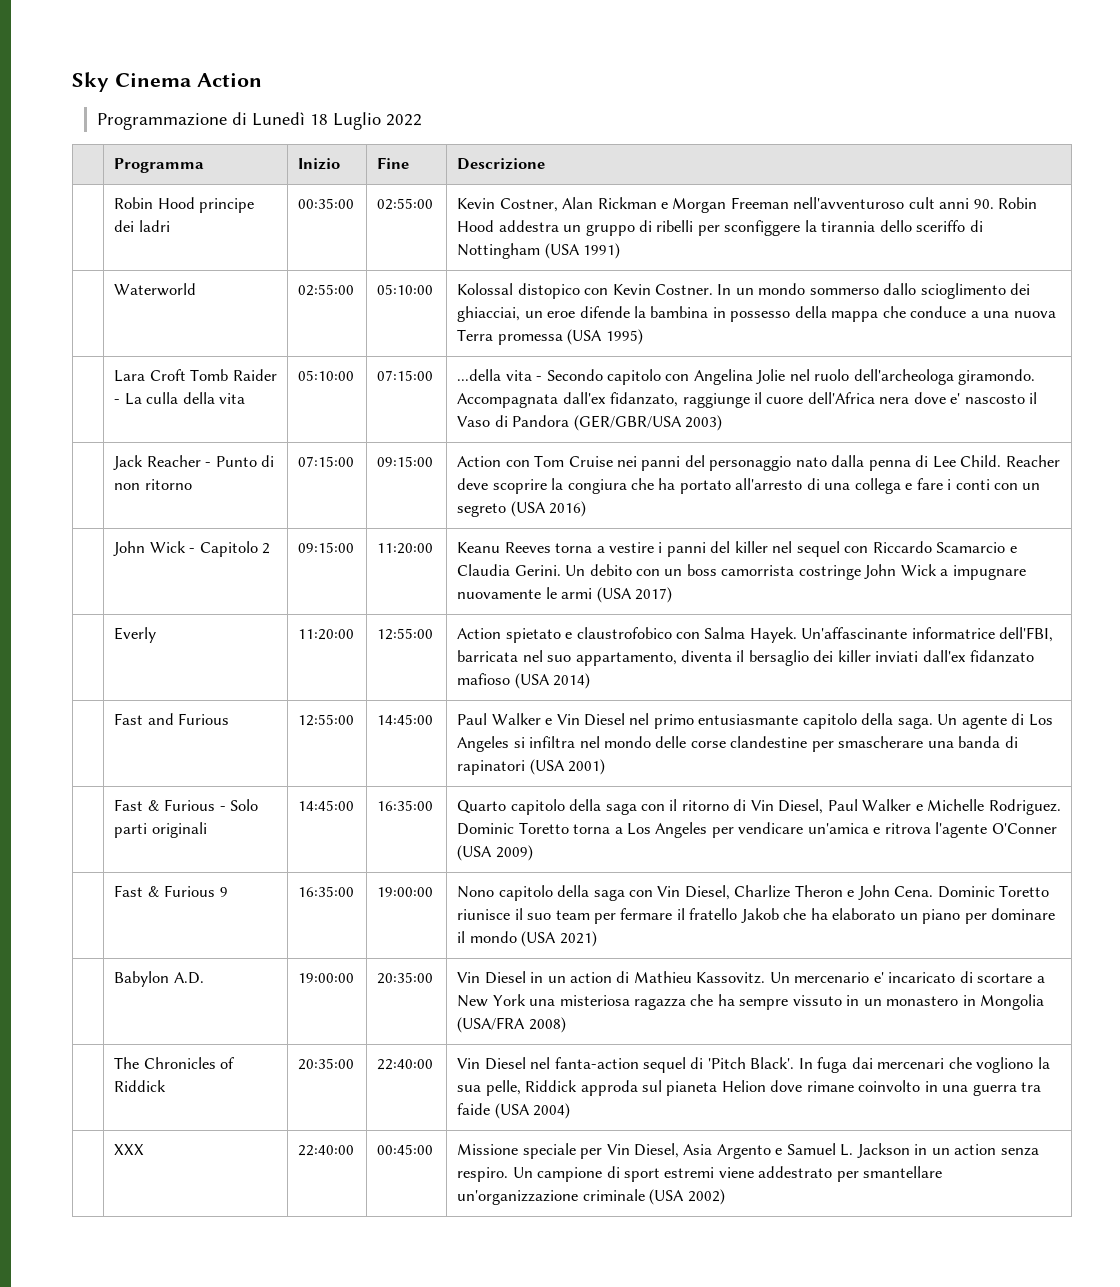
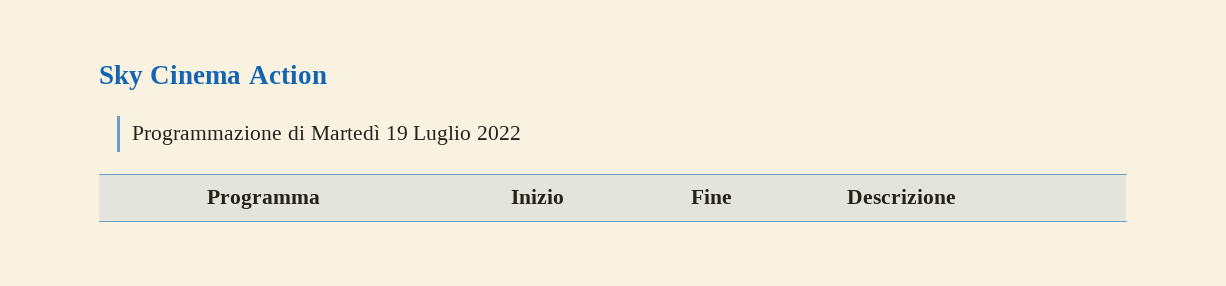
- Programmazione di Lunedì 18 Luglio 2022
+ Programmazione di Martedì 19 Luglio 2022
- | Robin Hood principe dei ladri | 00:35:00 | 02:55:00 | Kevin Costner, Alan Rickman e Morgan Freeman nell'avventuroso cult anni 90. Robin Hood addestra un gruppo di ribelli per sconfiggere la tirannia dello sceriffo di Nottingham (USA 1991)
- | Waterworld | 02:55:00 | 05:10:00 | Kolossal distopico con Kevin Costner. In un mondo sommerso dallo scioglimento dei ghiacciai, un eroe difende la bambina in possesso della mappa che conduce a una nuova Terra promessa (USA 1995)
- | Lara Croft Tomb Raider - La culla della vita | 05:10:00 | 07:15:00 | ...della vita - Secondo capitolo con Angelina Jolie nel ruolo dell'archeologa giramondo. Accompagnata dall'ex fidanzato, raggiunge il cuore dell'Africa nera dove e' nascosto il Vaso di Pandora (GER/GBR/USA 2003)
- | Jack Reacher - Punto di non ritorno | 07:15:00 | 09:15:00 | Action con Tom Cruise nei panni del personaggio nato dalla penna di Lee Child. Reacher deve scoprire la congiura che ha portato all'arresto di una collega e fare i conti con un segreto (USA 2016)
- | John Wick - Capitolo 2 | 09:15:00 | 11:20:00 | Keanu Reeves torna a vestire i panni del killer nel sequel con Riccardo Scamarcio e Claudia Gerini. Un debito con un boss camorrista costringe John Wick a impugnare nuovamente le armi (USA 2017)
- | Everly | 11:20:00 | 12:55:00 | Action spietato e claustrofobico con Salma Hayek. Un'affascinante informatrice dell'FBI, barricata nel suo appartamento, diventa il bersaglio dei killer inviati dall'ex fidanzato mafioso (USA 2014)
- | Fast and Furious | 12:55:00 | 14:45:00 | Paul Walker e Vin Diesel nel primo entusiasmante capitolo della saga. Un agente di Los Angeles si infiltra nel mondo delle corse clandestine per smascherare una banda di rapinatori (USA 2001)
- | Fast & Furious - Solo parti originali | 14:45:00 | 16:35:00 | Quarto capitolo della saga con il ritorno di Vin Diesel, Paul Walker e Michelle Rodriguez. Dominic Toretto torna a Los Angeles per vendicare un'amica e ritrova l'agente O'Conner (USA 2009)
- | Fast & Furious 9 | 16:35:00 | 19:00:00 | Nono capitolo della saga con Vin Diesel, Charlize Theron e John Cena. Dominic Toretto riunisce il suo team per fermare il fratello Jakob che ha elaborato un piano per dominare il mondo (USA 2021)
- | Babylon A.D. | 19:00:00 | 20:35:00 | Vin Diesel in un action di Mathieu Kassovitz. Un mercenario e' incaricato di scortare a New York una misteriosa ragazza che ha sempre vissuto in un monastero in Mongolia (USA/FRA 2008)
- | The Chronicles of Riddick | 20:35:00 | 22:40:00 | Vin Diesel nel fanta-action sequel di 'Pitch Black'. In fuga dai mercenari che vogliono la sua pelle, Riddick approda sul pianeta Helion dove rimane coinvolto in una guerra tra faide (USA 2004)
- | XXX | 22:40:00 | 00:45:00 | Missione speciale per Vin Diesel, Asia Argento e Samuel L. Jackson in un action senza respiro. Un campione di sport estremi viene addestrato per smantellare un'organizzazione criminale (USA 2002)

